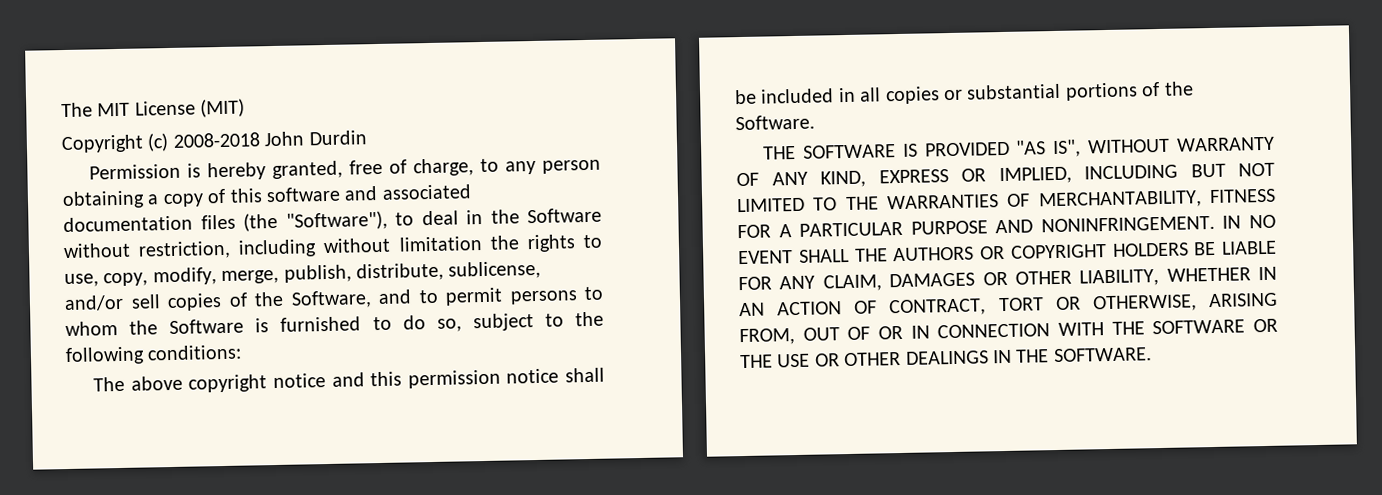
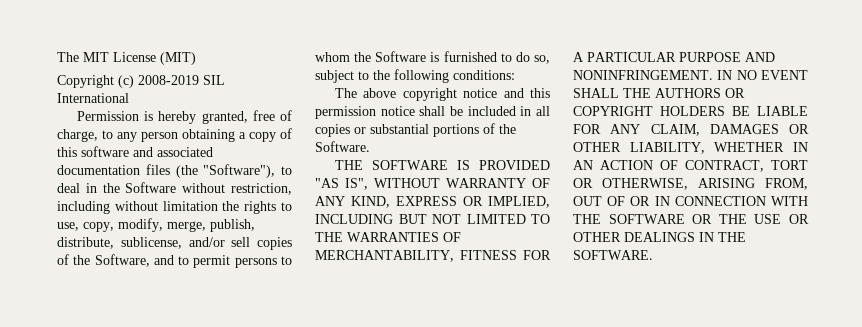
- Copyright (c) 2008-2018 John Durdin
+ Copyright (c) 2008-2019 SIL International

